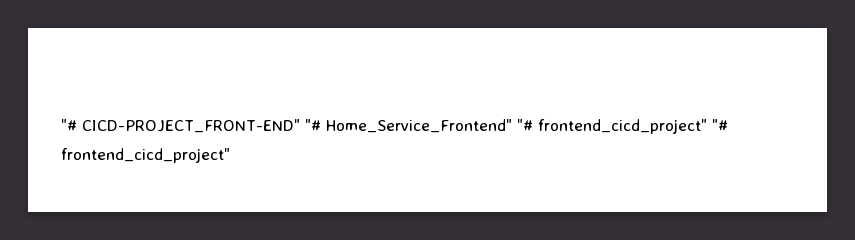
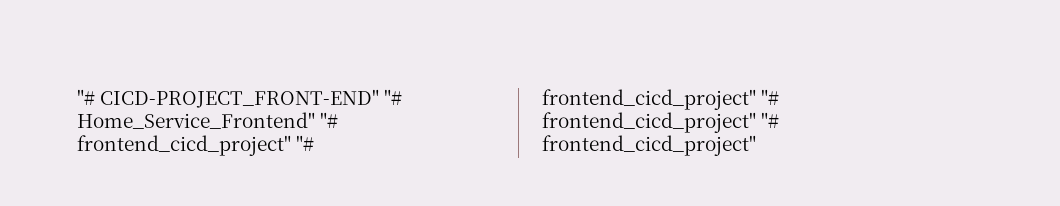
- "# CICD-PROJECT_FRONT-END" "# Home_Service_Frontend" "# frontend_cicd_project" "# frontend_cicd_project"
+ "# CICD-PROJECT_FRONT-END" "# Home_Service_Frontend" "# frontend_cicd_project" "# frontend_cicd_project" "# frontend_cicd_project" "# frontend_cicd_project"

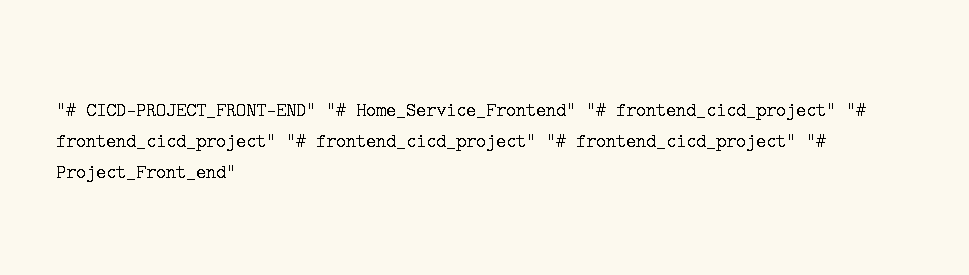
- "# CICD-PROJECT_FRONT-END" "# Home_Service_Frontend" "# frontend_cicd_project" "# frontend_cicd_project" "# frontend_cicd_project" "# frontend_cicd_project"
+ "# CICD-PROJECT_FRONT-END" "# Home_Service_Frontend" "# frontend_cicd_project" "# frontend_cicd_project" "# frontend_cicd_project" "# frontend_cicd_project" "# Project_Front_end"

